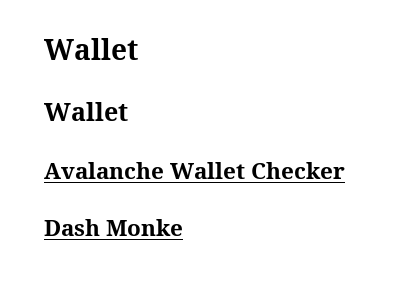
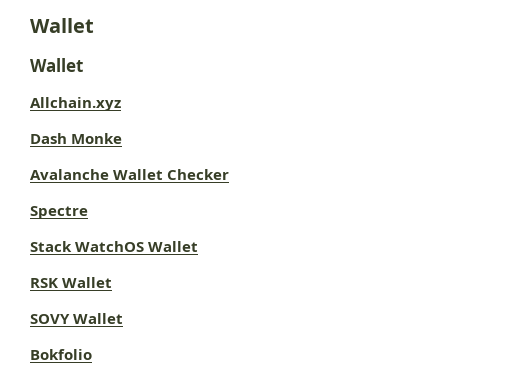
+ Allchain.xyz
+ Dash Monke
- Dash Monke
+ Spectre
+ Stack WatchOS Wallet
+ RSK Wallet
+ SOVY Wallet
+ Bokfolio

